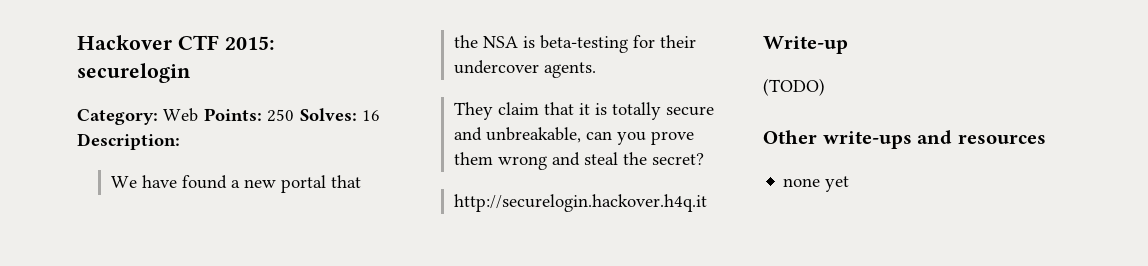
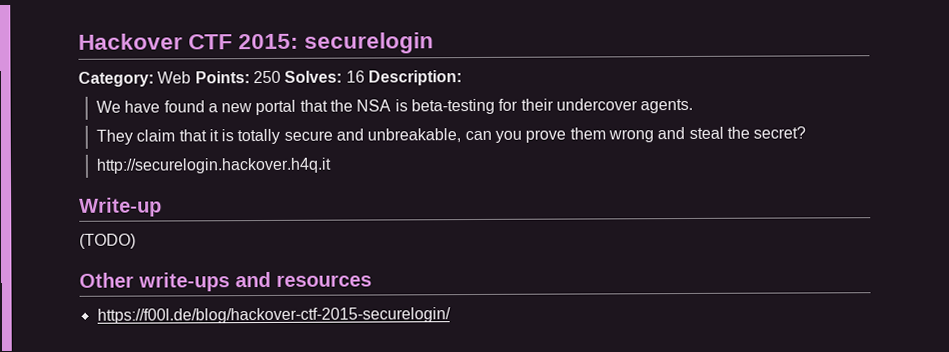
- none yet
+ https://f00l.de/blog/hackover-ctf-2015-securelogin/

